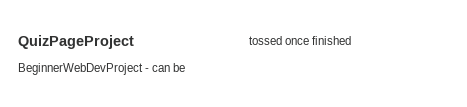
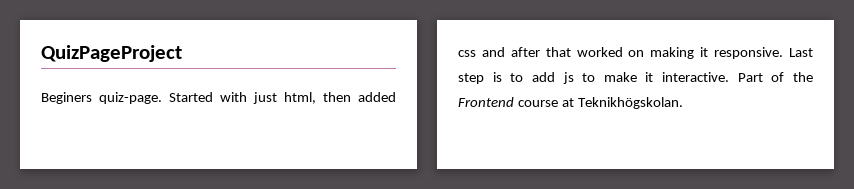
- BeginnerWebDevProject - can be tossed once finished
+ Beginers quiz-page. Started with just html, then added css and after that worked on making it responsive. Last step is to add js to make it interactive. Part of the Frontend course at Teknikhögskolan.

